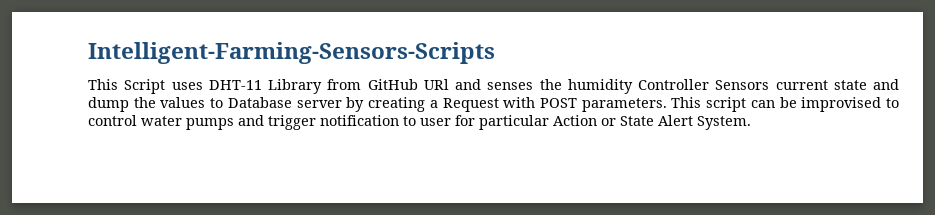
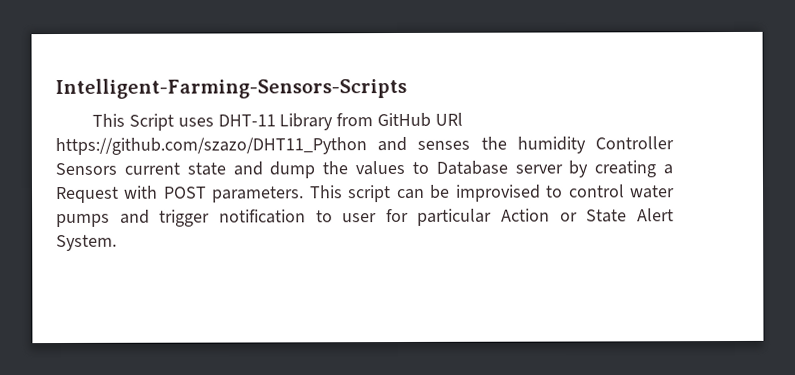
- This Script uses DHT-11 Library from GitHub URl and senses the humidity Controller Sensors current state and dump the values to Database server by creating a Request with POST parameters.
+ This Script uses DHT-11 Library from GitHub URl https://github.com/szazo/DHT11_Python and senses the humidity Controller Sensors current state and dump the values to Database server by creating a Request with POST parameters.

